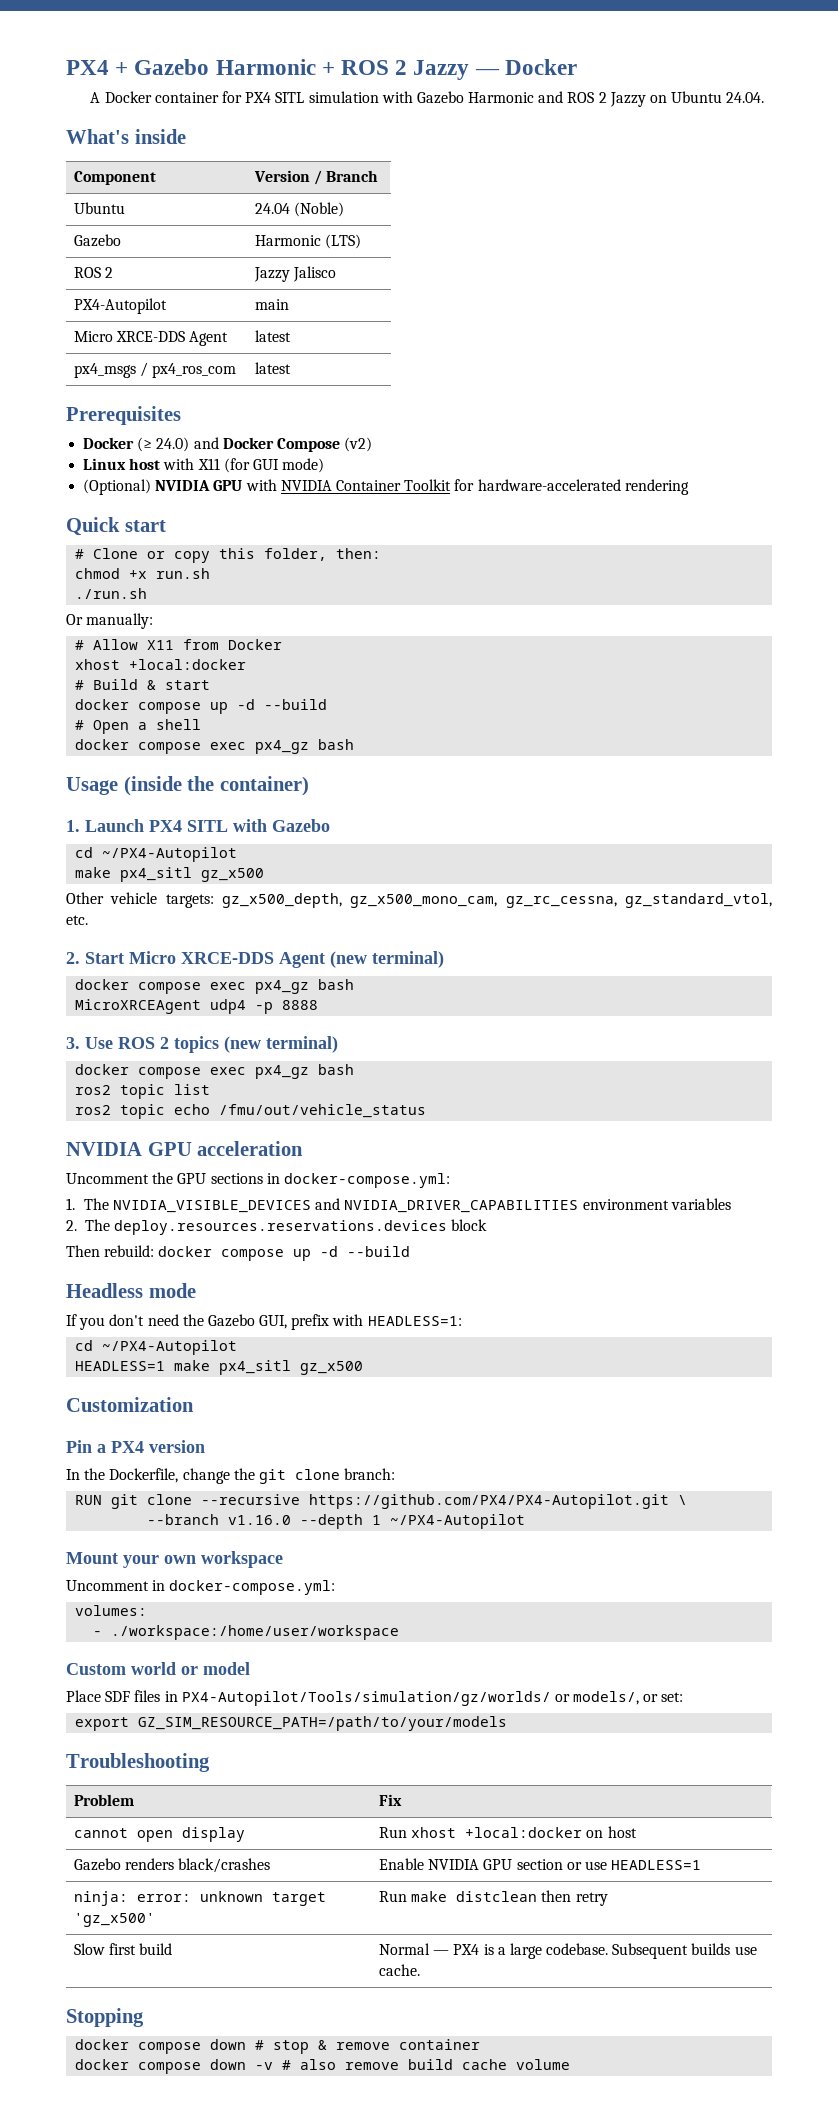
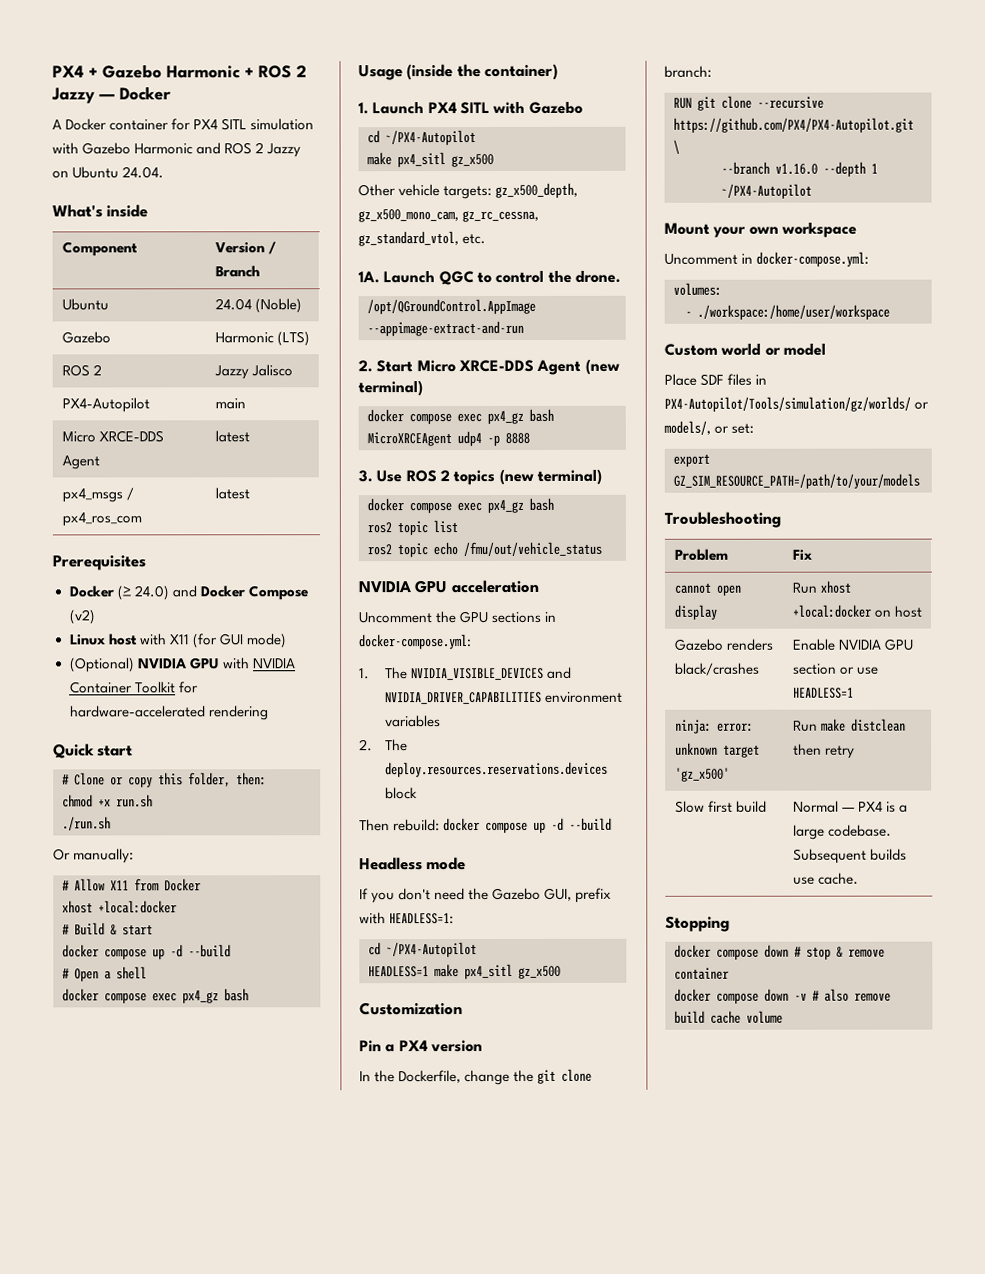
+ 1A. Launch QGC to control the drone.
+ /opt/QGroundControl.AppImage --appimage-extract-and-run

